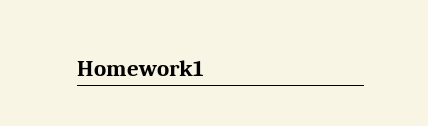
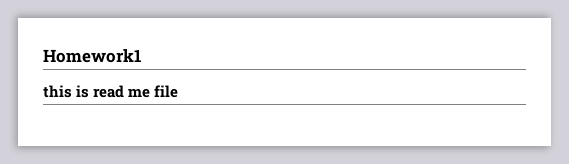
+ this is read me file

